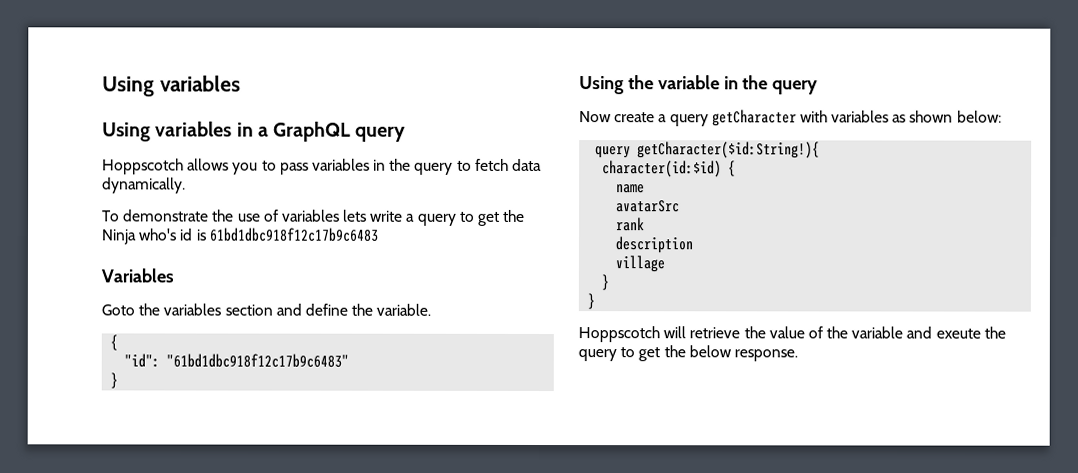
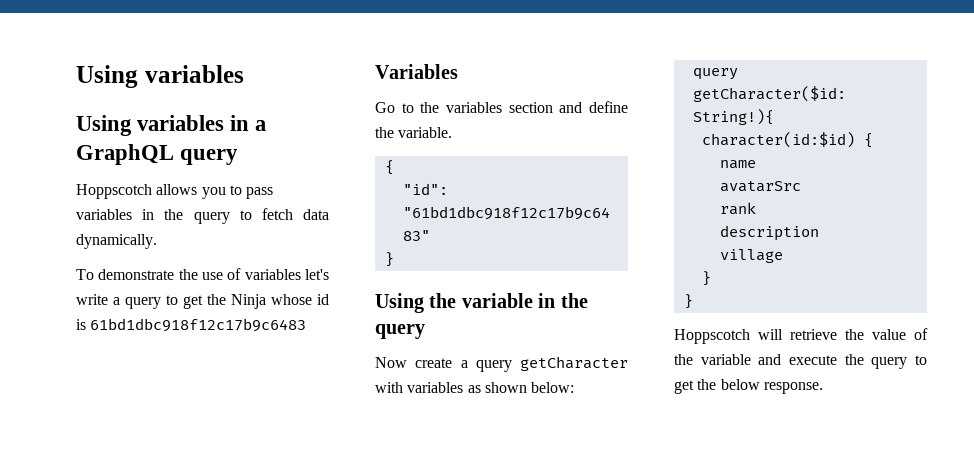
- To demonstrate the use of variables lets write a query to get the Ninja who's id is 61bd1dbc918f12c17b9c6483
+ To demonstrate the use of variables let's write a query to get the Ninja whose id is 61bd1dbc918f12c17b9c6483
- Goto the variables section and define the variable.
+ Go to the variables section and define the variable.
- Hoppscotch will retrieve the value of the variable and exeute the query to get the below response.
+ Hoppscotch will retrieve the value of the variable and execute the query to get the below response.

